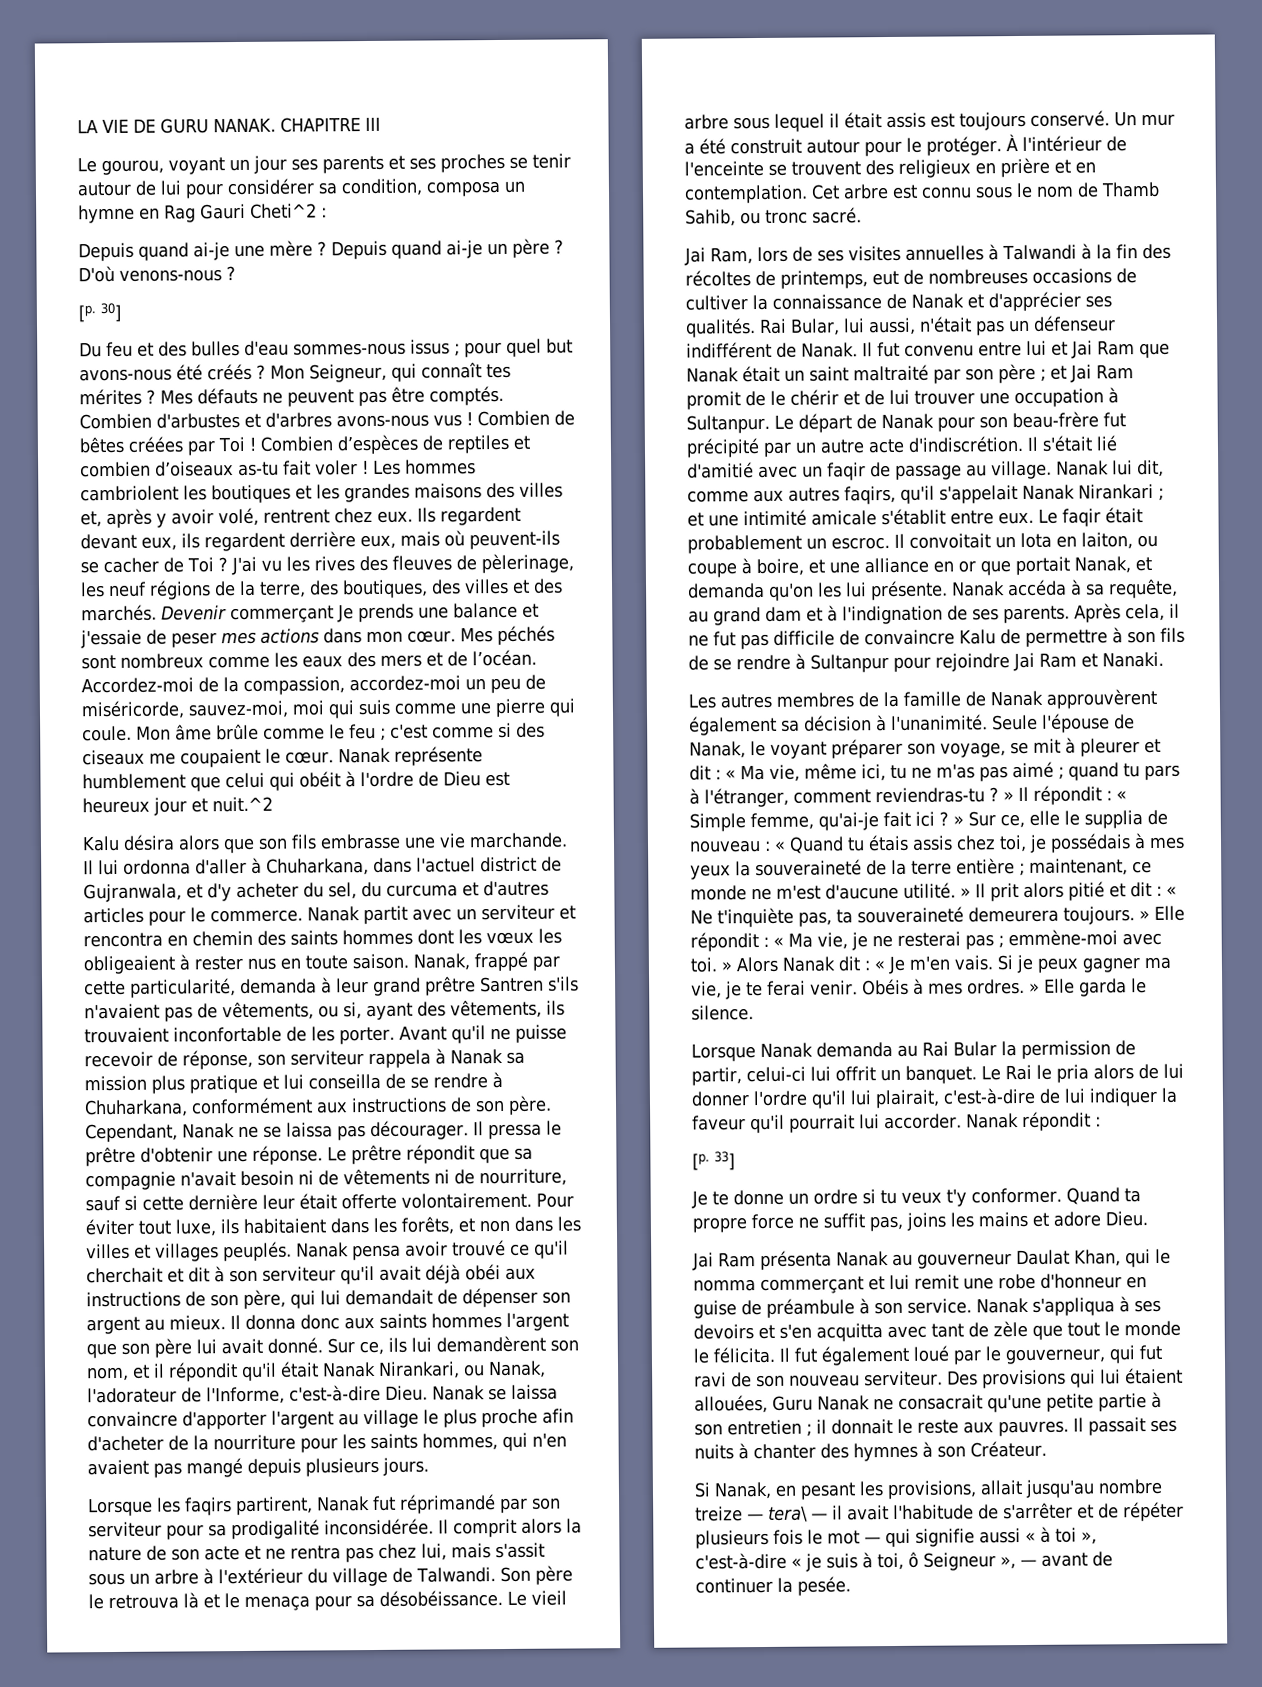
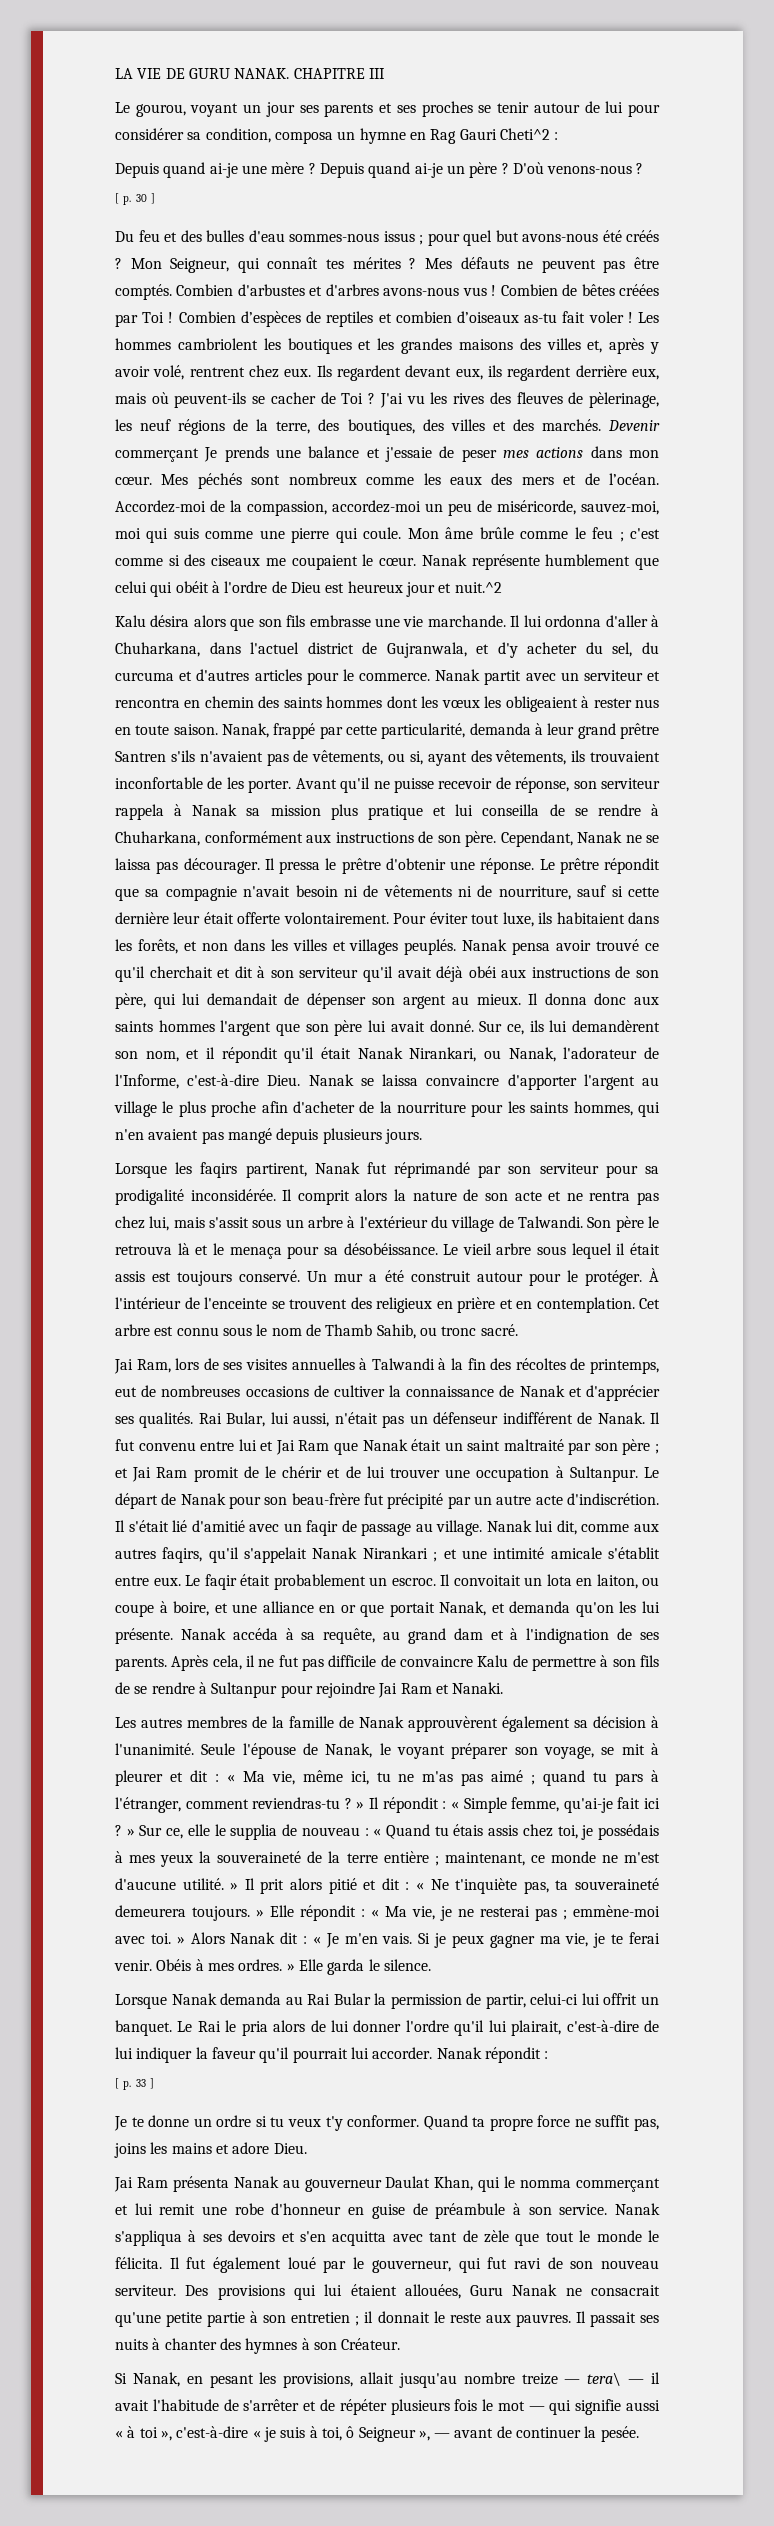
- [p. 30]
+ [ p. 30 ]
- [p. 33]
+ [ p. 33 ]

